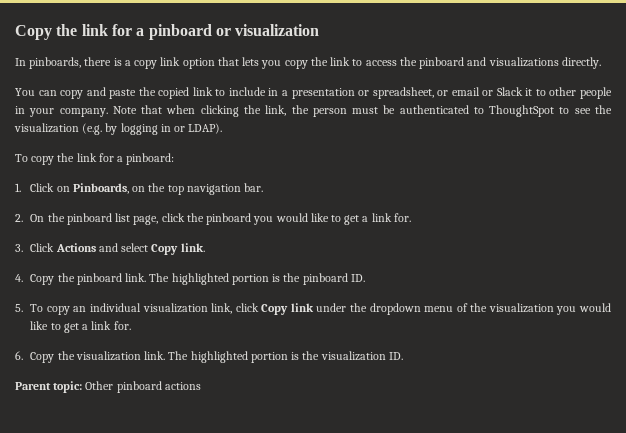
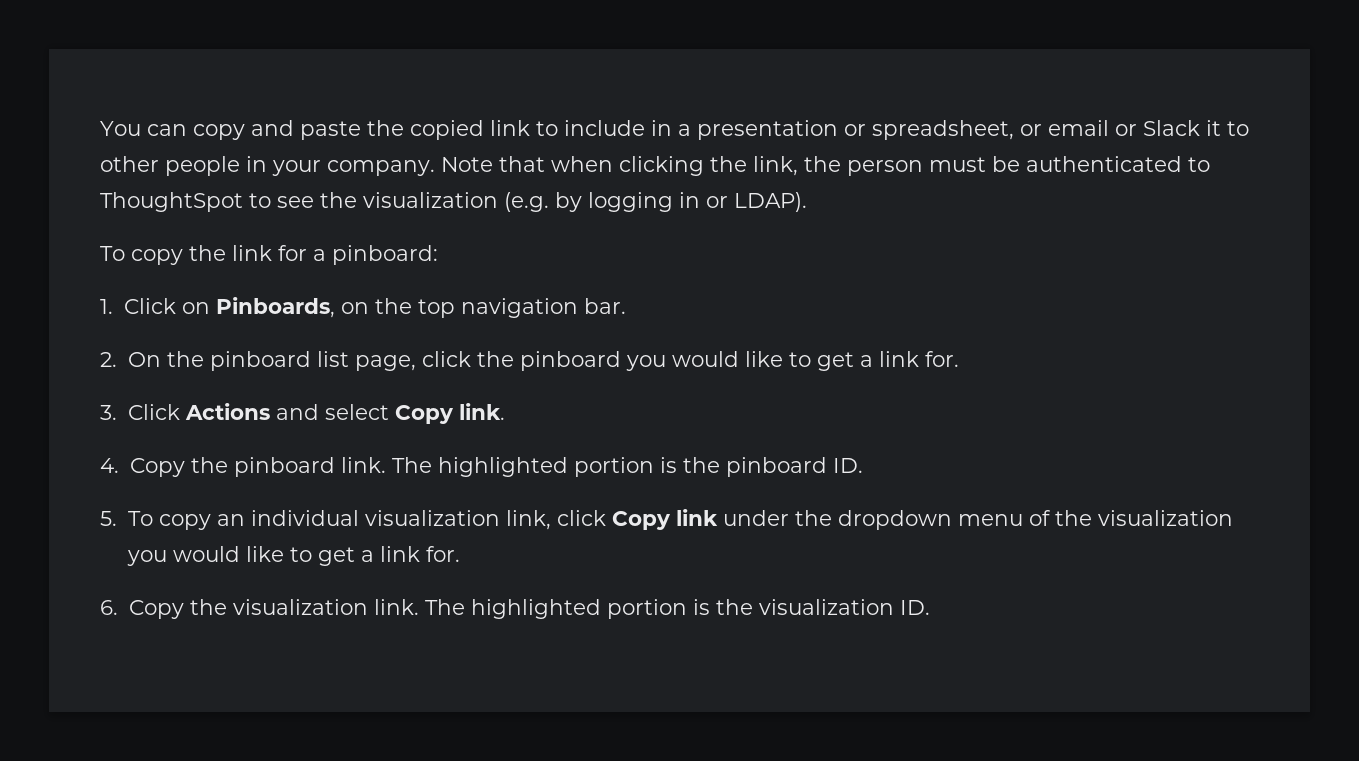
- Copy the link for a pinboard or visualization
- In pinboards, there is a copy link option that lets you copy the link to access the pinboard and visualizations directly.
- Parent topic: Other pinboard actions

